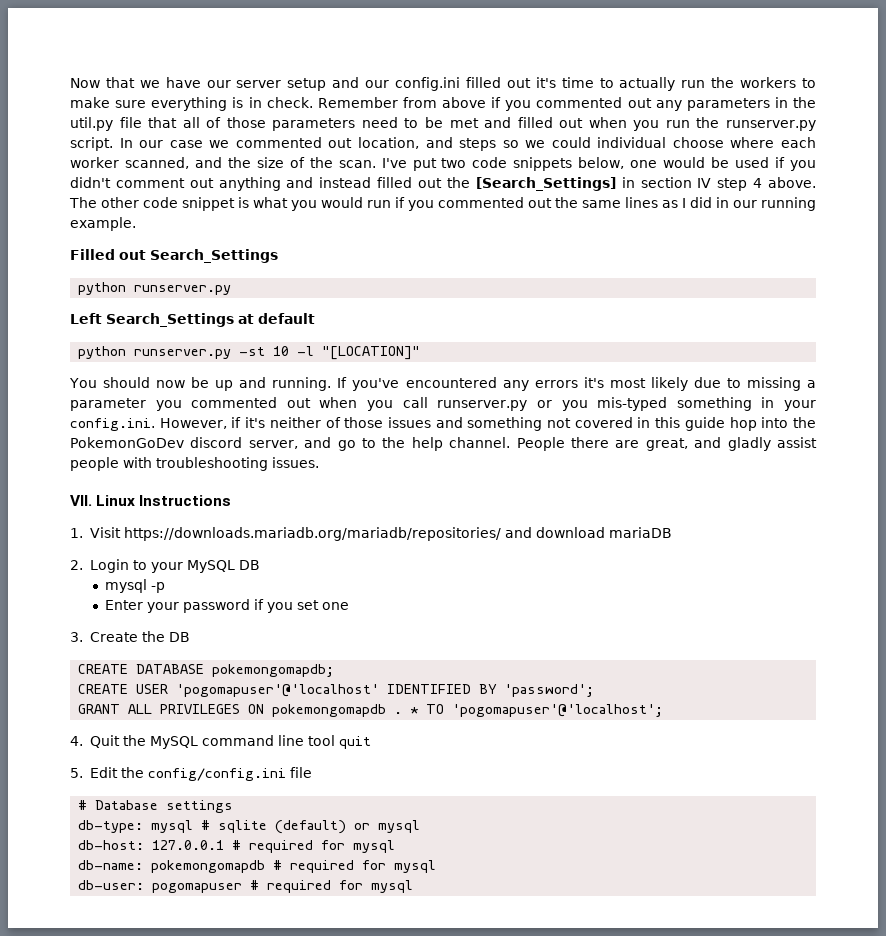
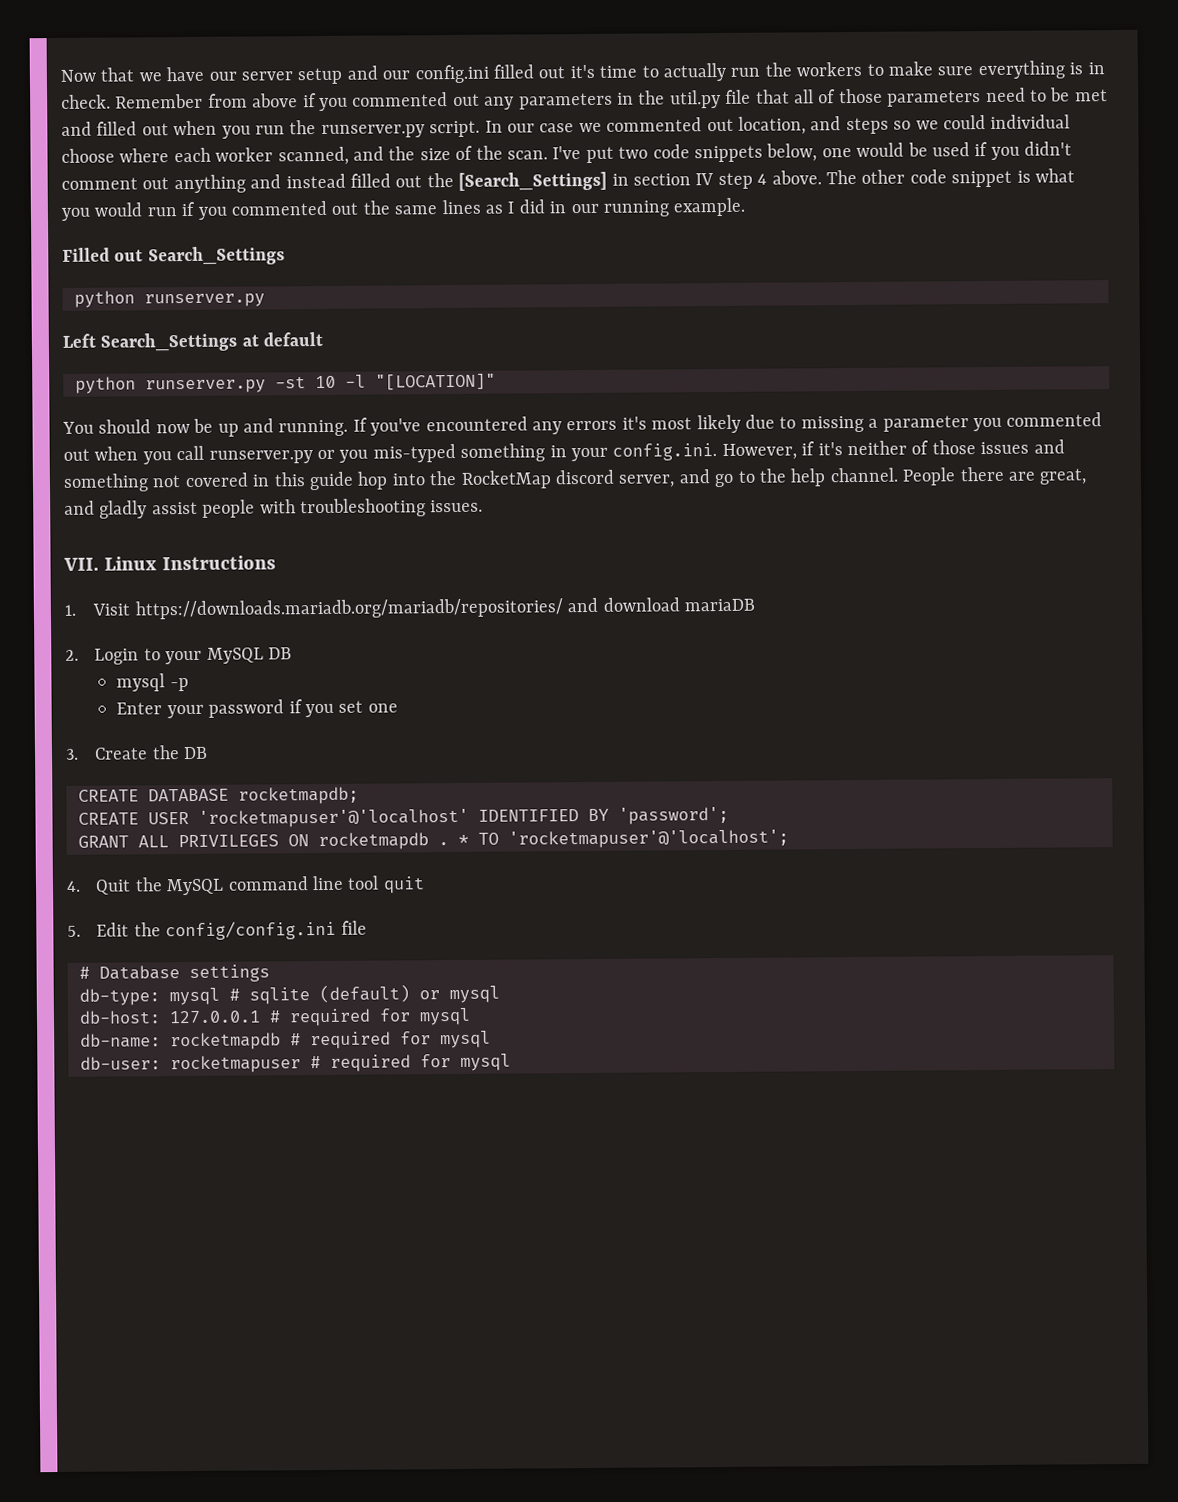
- If you've encountered any errors it's most likely due to missing a parameter you commented out when you call runserver.py or you mis-typed something in your config.ini. However, if it's neither of those issues and something not covered in this guide hop into the PokemonGoDev discord server, and go to the help channel.
+ If you've encountered any errors it's most likely due to missing a parameter you commented out when you call runserver.py or you mis-typed something in your config.ini. However, if it's neither of those issues and something not covered in this guide hop into the RocketMap discord server, and go to the help channel.
- CREATE DATABASE pokemongomapdb;
+ CREATE DATABASE rocketmapdb;
- CREATE USER 'pogomapuser'@'localhost' IDENTIFIED BY 'password';
+ CREATE USER 'rocketmapuser'@'localhost' IDENTIFIED BY 'password';
- GRANT ALL PRIVILEGES ON pokemongomapdb .
+ GRANT ALL PRIVILEGES ON rocketmapdb .
- * TO 'pogomapuser'@'localhost';
+ * TO 'rocketmapuser'@'localhost';
- db-name: pokemongomapdb # required for mysql
+ db-name: rocketmapdb # required for mysql
- db-user: pogomapuser # required for mysql
+ db-user: rocketmapuser # required for mysql

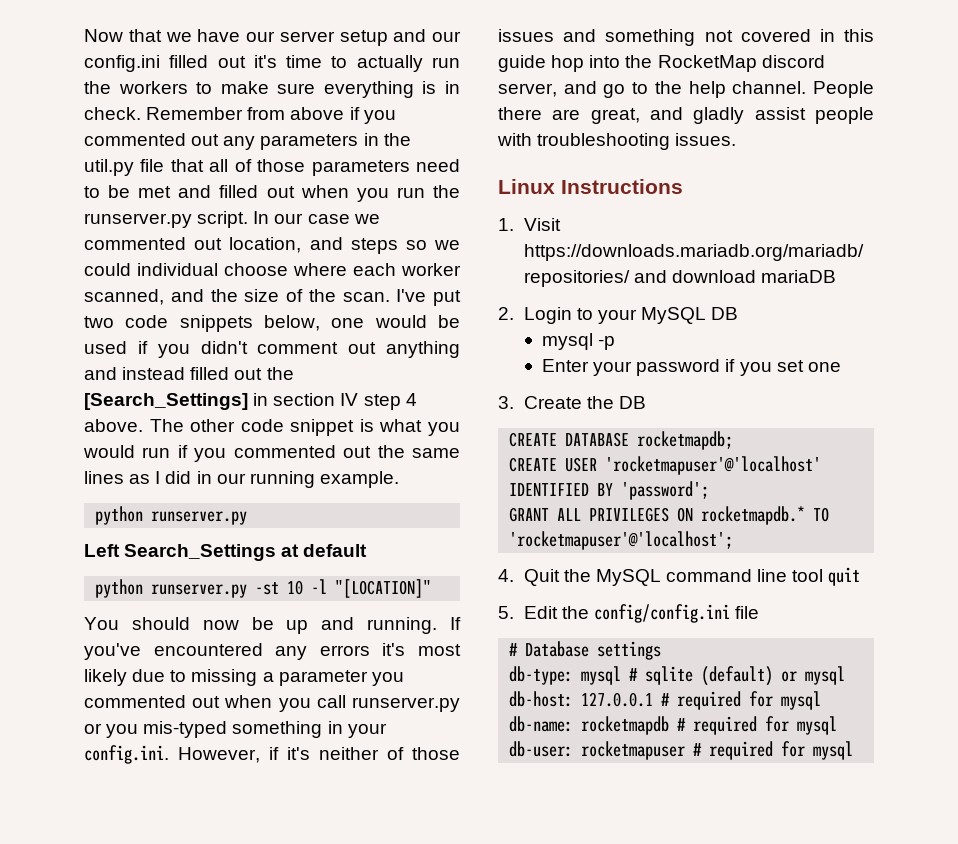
- Filled out Search_Settings
- VII. Linux Instructions
+ Linux Instructions
- GRANT ALL PRIVILEGES ON rocketmapdb . * TO 'rocketmapuser'@'localhost';
+ GRANT ALL PRIVILEGES ON rocketmapdb.* TO 'rocketmapuser'@'localhost';

